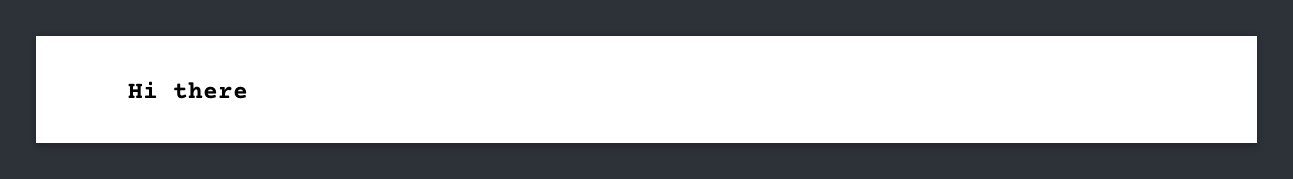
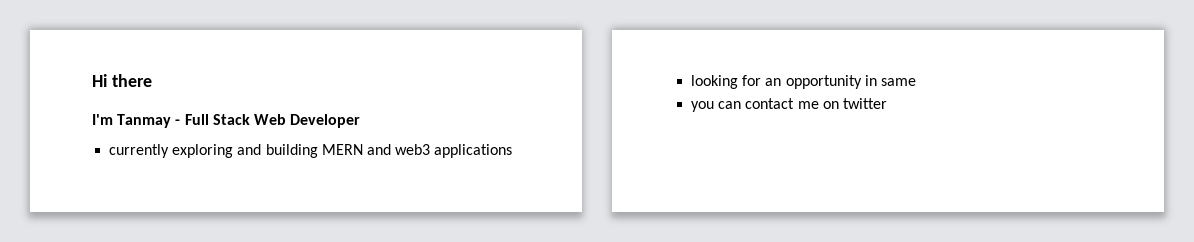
+ I'm Tanmay - Full Stack Web Developer
+ currently exploring and building MERN and web3 applications
+ looking for an opportunity in same
+ you can contact me on twitter

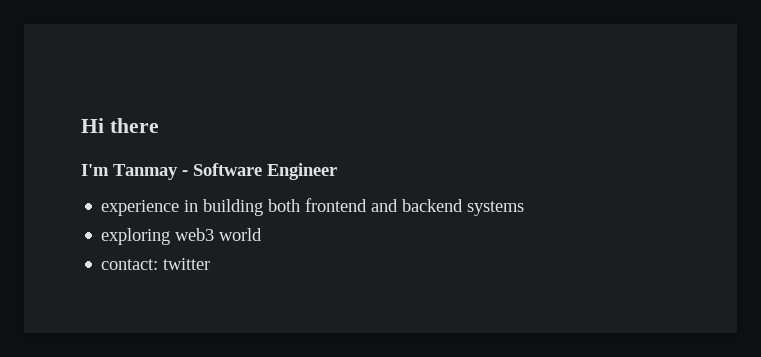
- I'm Tanmay - Full Stack Web Developer
- currently exploring and building MERN and web3 applications
- looking for an opportunity in same
- you can contact me on twitter
+ I'm Tanmay - Software Engineer
+ experience in building both frontend and backend systems
+ exploring web3 world
+ contact: twitter

